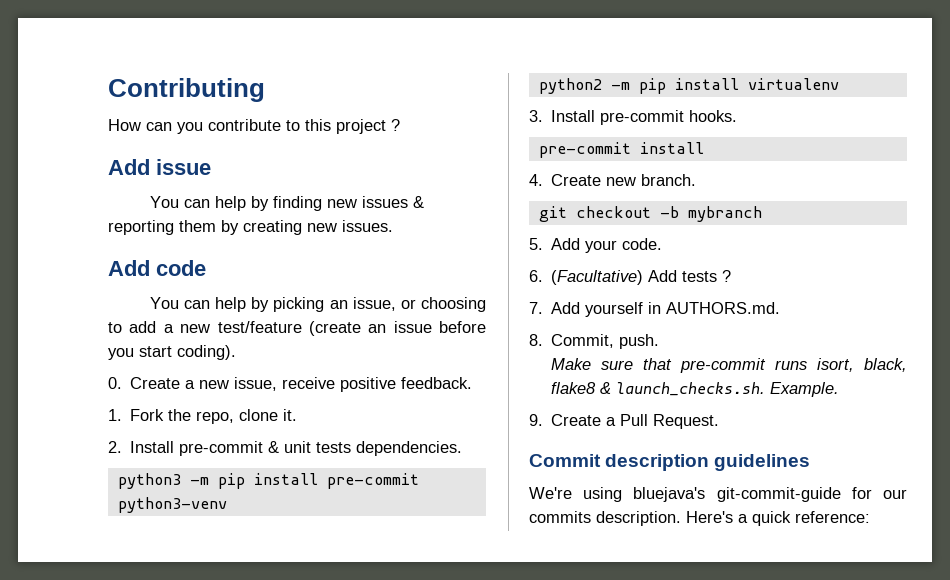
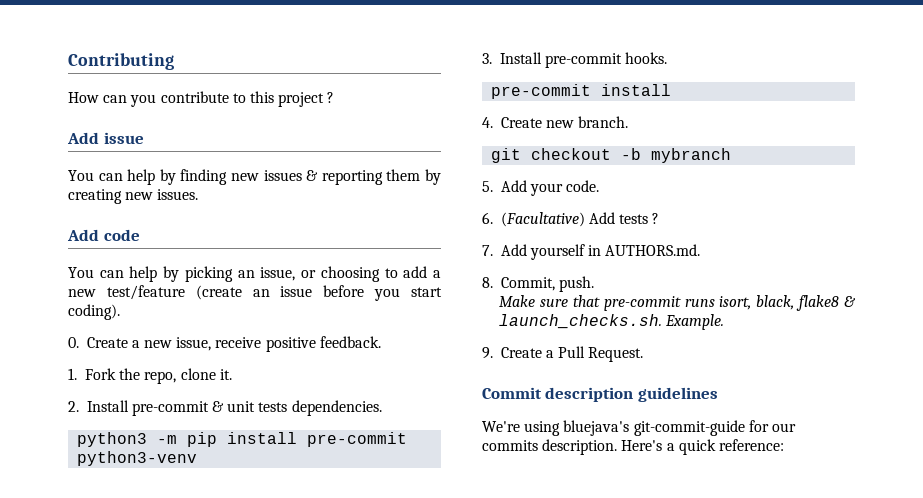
- python2 -m pip install virtualenv

